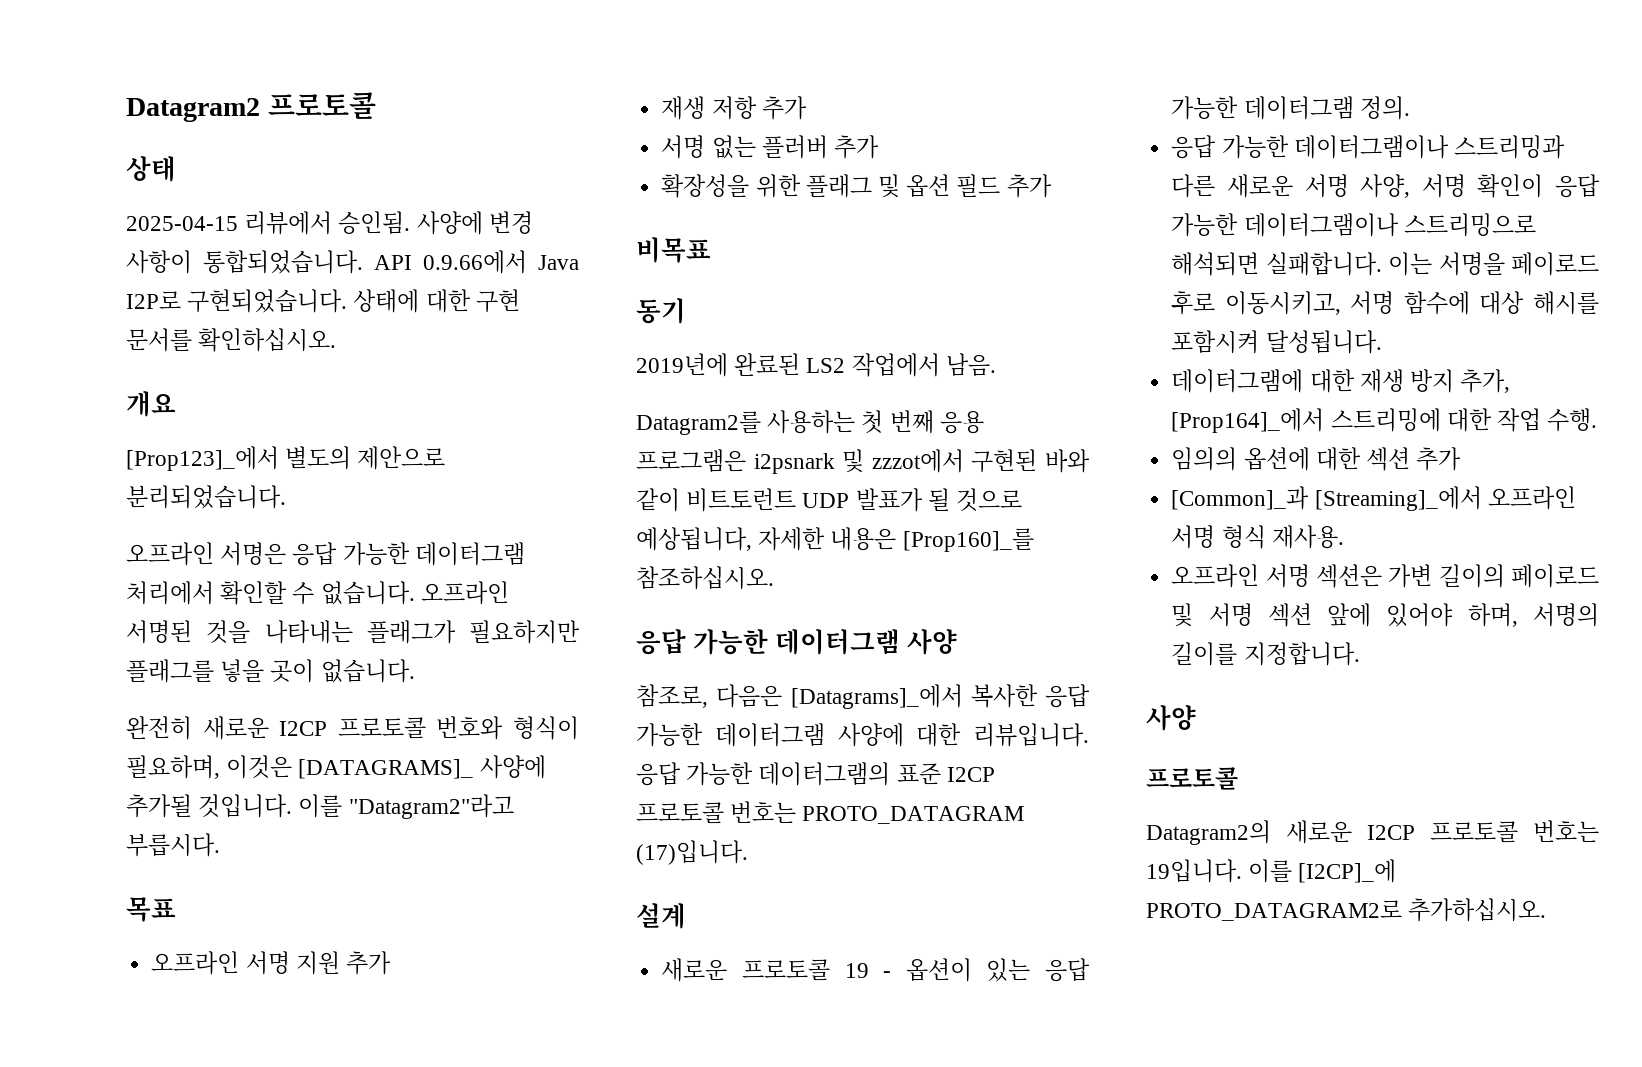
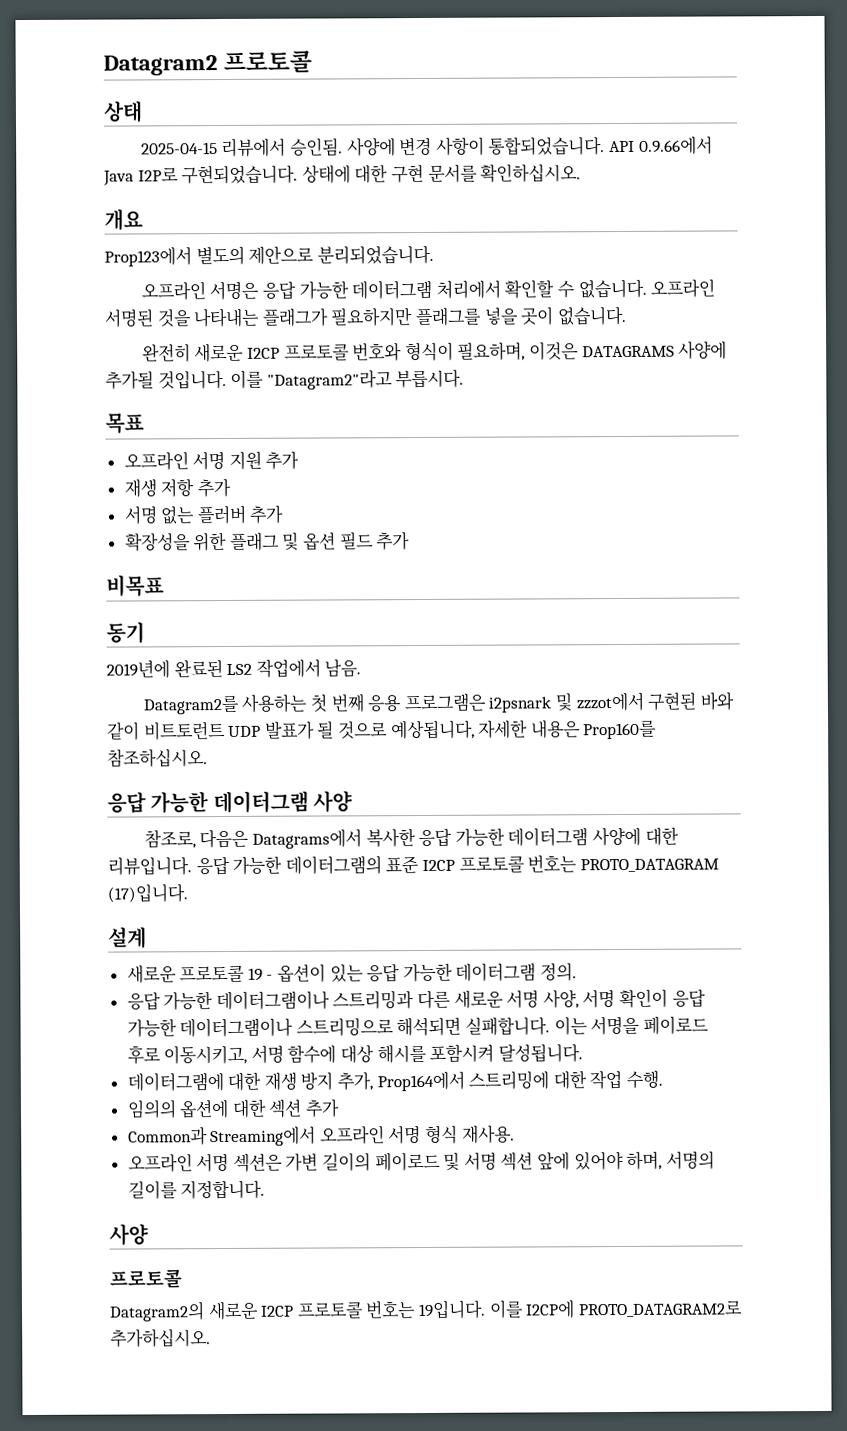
- [Prop123]_에서 별도의 제안으로 분리되었습니다.
+ Prop123에서 별도의 제안으로 분리되었습니다.
- 완전히 새로운 I2CP 프로토콜 번호와 형식이 필요하며, 이것은 [DATAGRAMS]_ 사양에 추가될 것입니다.
+ 완전히 새로운 I2CP 프로토콜 번호와 형식이 필요하며, 이것은 DATAGRAMS 사양에 추가될 것입니다.
- Datagram2를 사용하는 첫 번째 응용 프로그램은 i2psnark 및 zzzot에서 구현된 바와 같이 비트토런트 UDP 발표가 될 것으로 예상됩니다, 자세한 내용은 [Prop160]_를 참조하십시오.
+ Datagram2를 사용하는 첫 번째 응용 프로그램은 i2psnark 및 zzzot에서 구현된 바와 같이 비트토런트 UDP 발표가 될 것으로 예상됩니다, 자세한 내용은 Prop160를 참조하십시오.
- 참조로, 다음은 [Datagrams]_에서 복사한 응답 가능한 데이터그램 사양에 대한 리뷰입니다.
+ 참조로, 다음은 Datagrams에서 복사한 응답 가능한 데이터그램 사양에 대한 리뷰입니다.
- 데이터그램에 대한 재생 방지 추가, [Prop164]_에서 스트리밍에 대한 작업 수행.
+ 데이터그램에 대한 재생 방지 추가, Prop164에서 스트리밍에 대한 작업 수행.
- [Common]_과 [Streaming]_에서 오프라인 서명 형식 재사용.
+ Common과 Streaming에서 오프라인 서명 형식 재사용.
- 이를 [I2CP]_에 PROTO_DATAGRAM2로 추가하십시오.
+ 이를 I2CP에 PROTO_DATAGRAM2로 추가하십시오.

